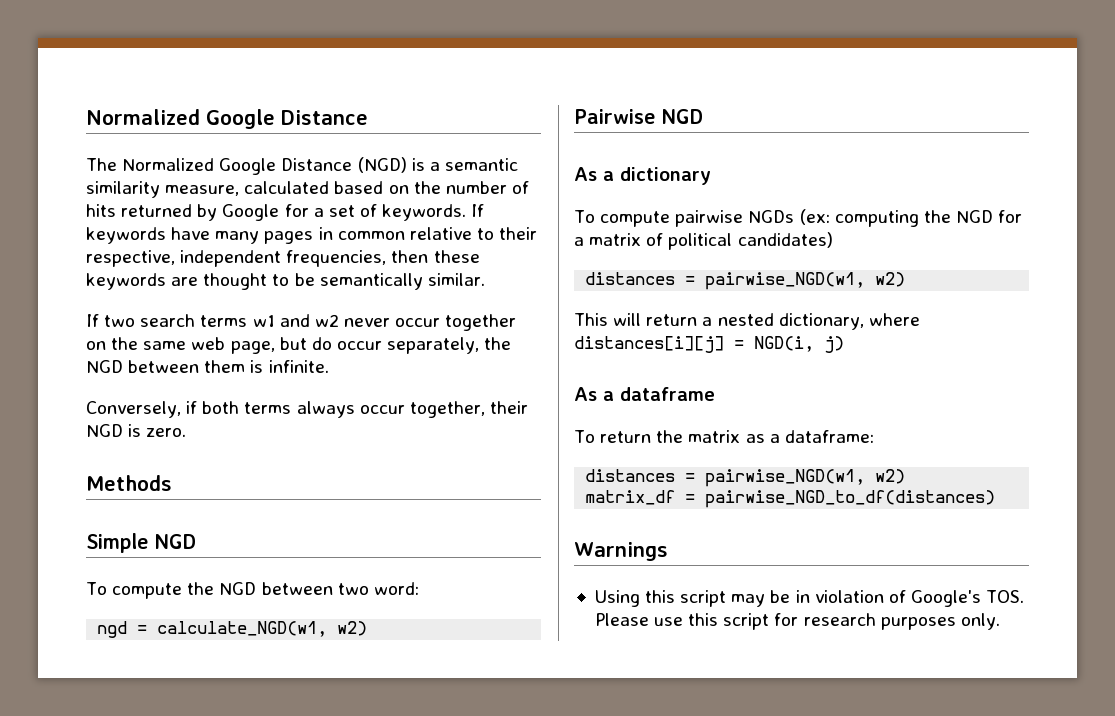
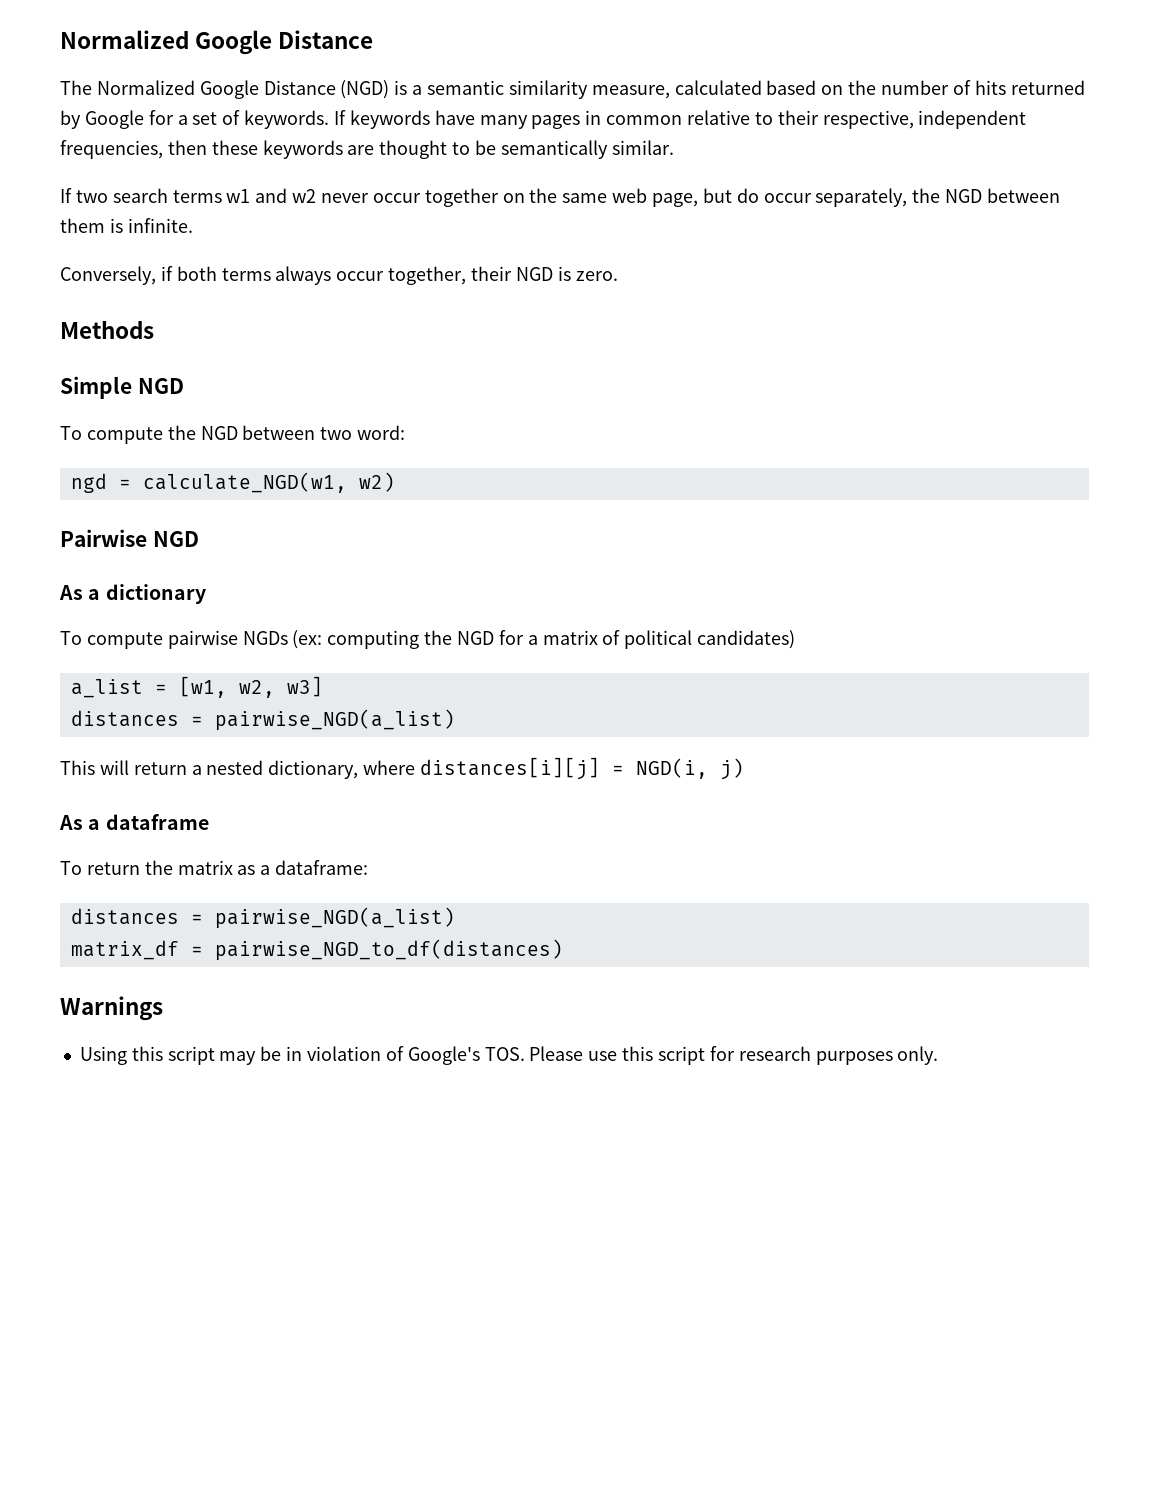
  To compute pairwise NGDs (ex: computing the NGD for a matrix of political candidates)
- distances = pairwise_NGD(w1, w2)
+ a_list = [w1, w2, w3]
+ distances = pairwise_NGD(a_list)
  To return the matrix as a dataframe:
- distances = pairwise_NGD(w1, w2)
+ distances = pairwise_NGD(a_list)

